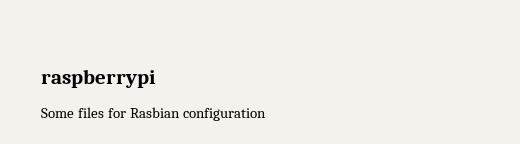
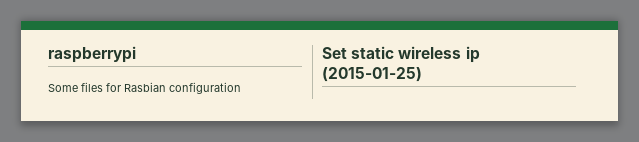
+ Set static wireless ip (2015-01-25)

